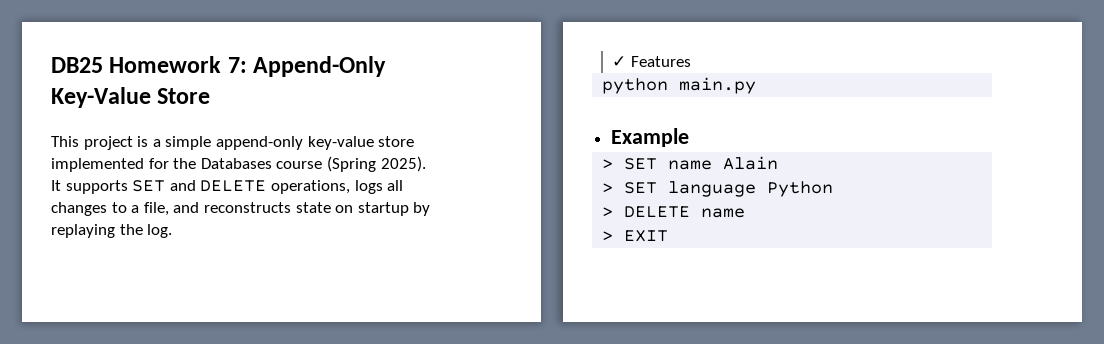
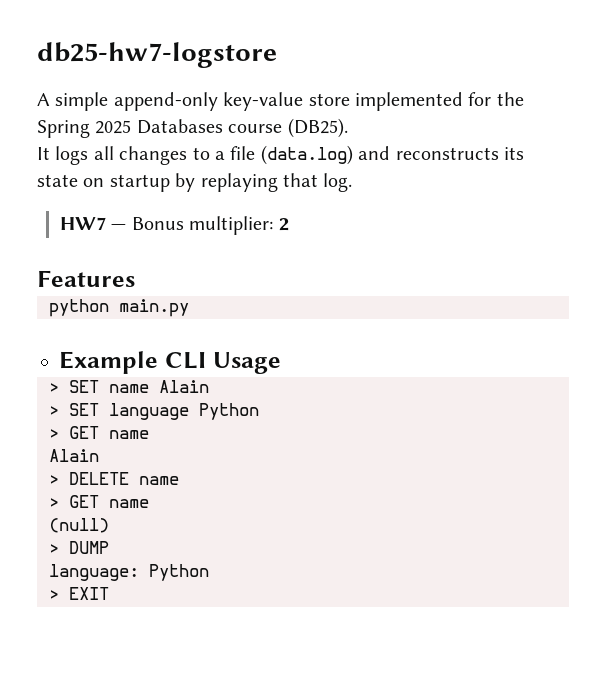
- DB25 Homework 7: Append-Only Key-Value Store
- This project is a simple append-only key-value store implemented for the Databases course (Spring 2025).
- It supports SET and DELETE operations, logs all changes to a file, and reconstructs state on startup by replaying the log.
+ db25-hw7-logstore
+ A simple append-only key-value store implemented for the Spring 2025 Databases course (DB25).
+ It logs all changes to a file (data.log) and reconstructs its state on startup by replaying that log.
- ✓ Features
+ HW7 — Bonus multiplier: 2
+ Features
- Example
+ Example CLI Usage
  > SET language Python
+ > GET name
+ Alain
  > DELETE name
+ > GET name
+ (null)
+ > DUMP
+ language: Python

